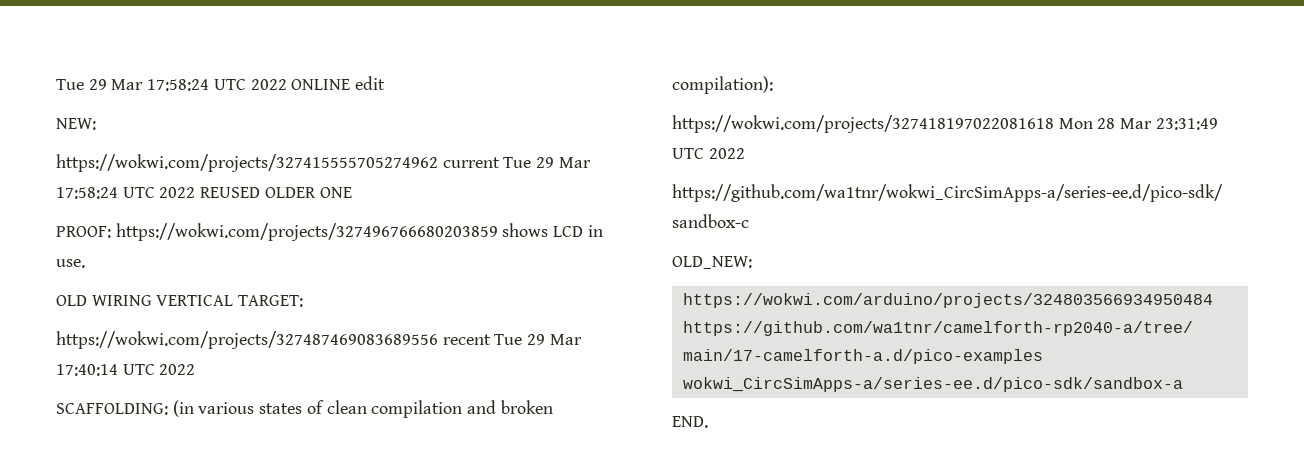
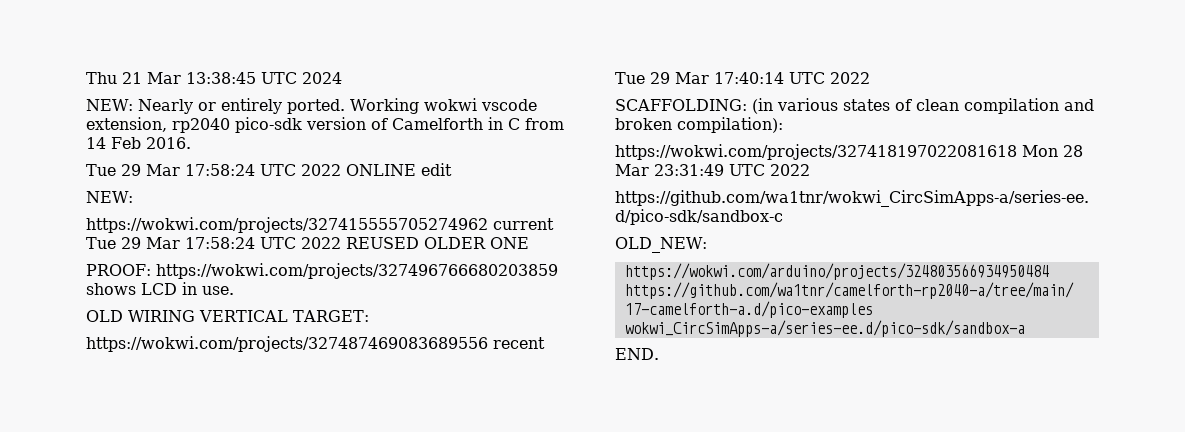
+ Thu 21 Mar 13:38:45 UTC 2024
+ NEW: Nearly or entirely ported. Working wokwi vscode extension, rp2040 pico-sdk version of Camelforth in C from 14 Feb 2016.

